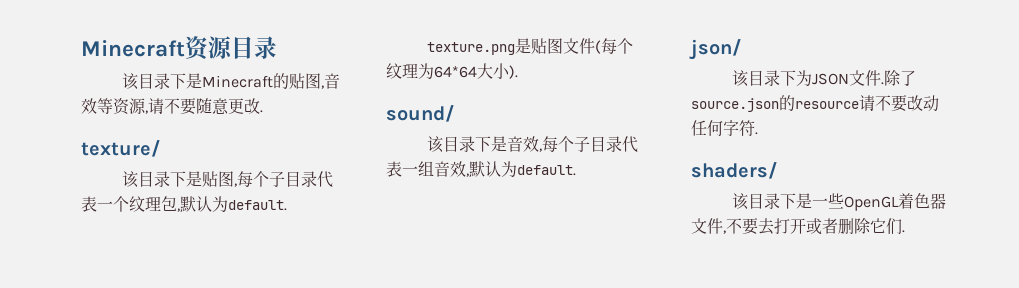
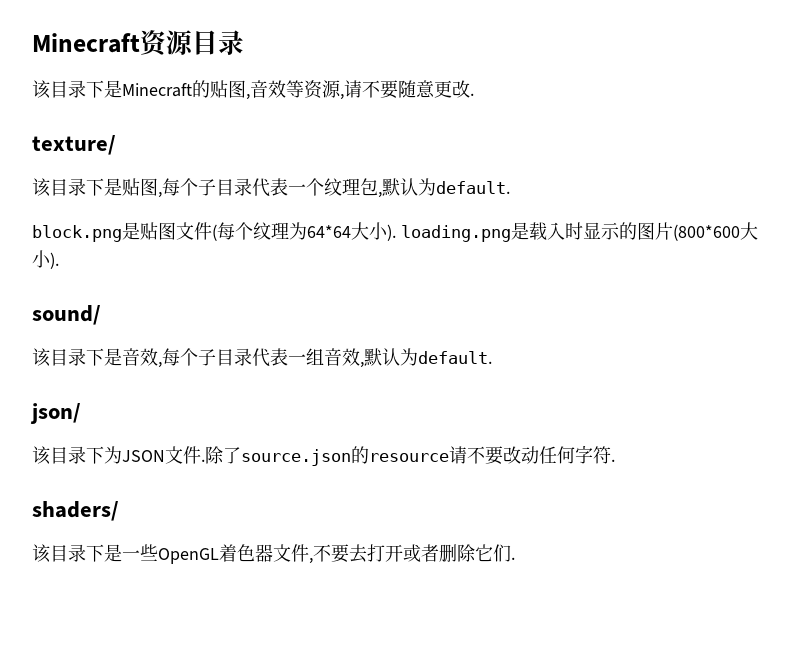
- texture.png是贴图文件(每个纹理为64*64大小).
+ block.png是贴图文件(每个纹理为64*64大小). loading.png是载入时显示的图片(800*600大小).

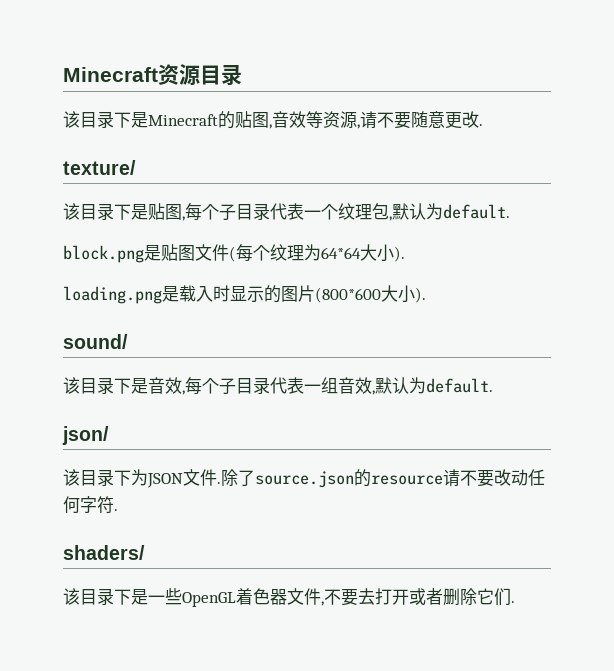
- block.png是贴图文件(每个纹理为64*64大小). loading.png是载入时显示的图片(800*600大小).
+ block.png是贴图文件(每个纹理为64*64大小).
+ loading.png是载入时显示的图片(800*600大小).

